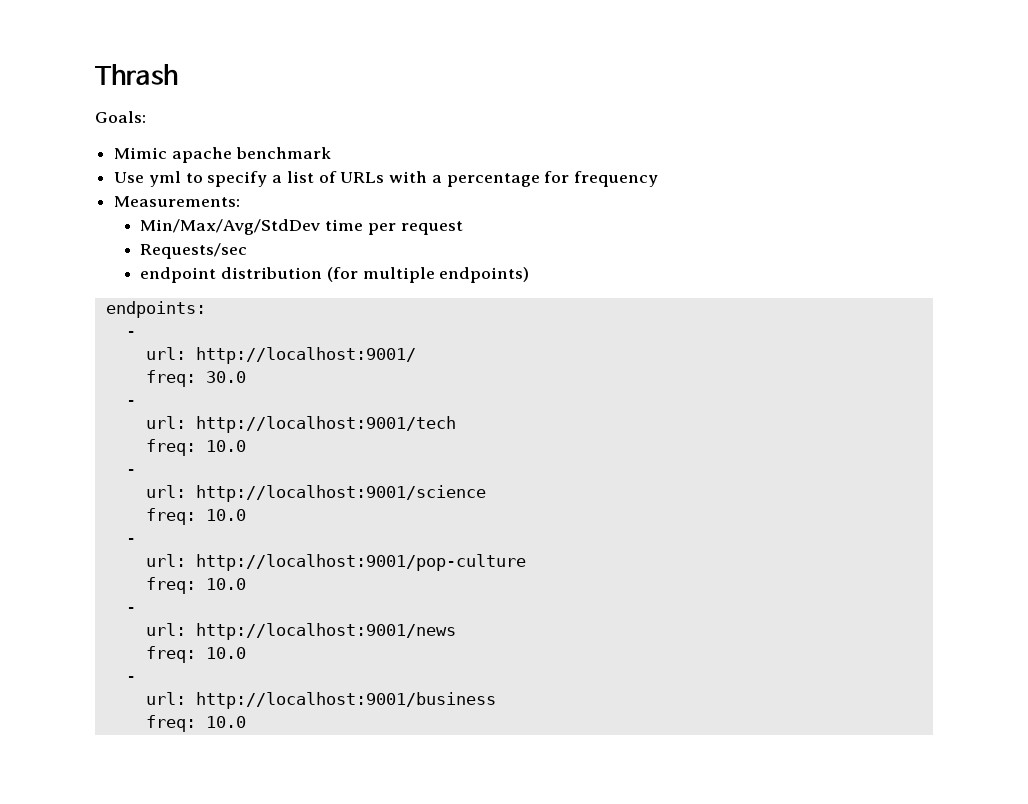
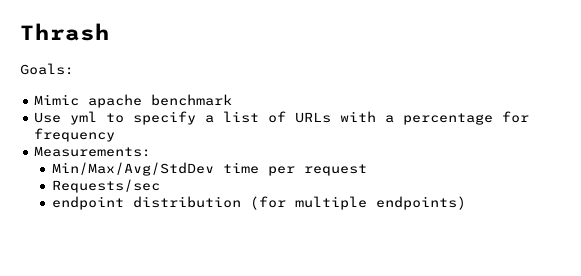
- endpoints:
- -
- url: http://localhost:9001/
- freq: 30.0
- -
- url: http://localhost:9001/tech
- freq: 10.0
- -
- url: http://localhost:9001/science
- freq: 10.0
- -
- url: http://localhost:9001/pop-culture
- freq: 10.0
- -
- url: http://localhost:9001/news
- freq: 10.0
- -
- url: http://localhost:9001/business
- freq: 10.0

